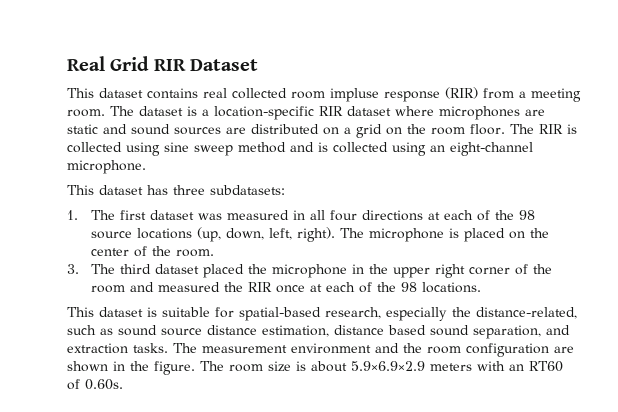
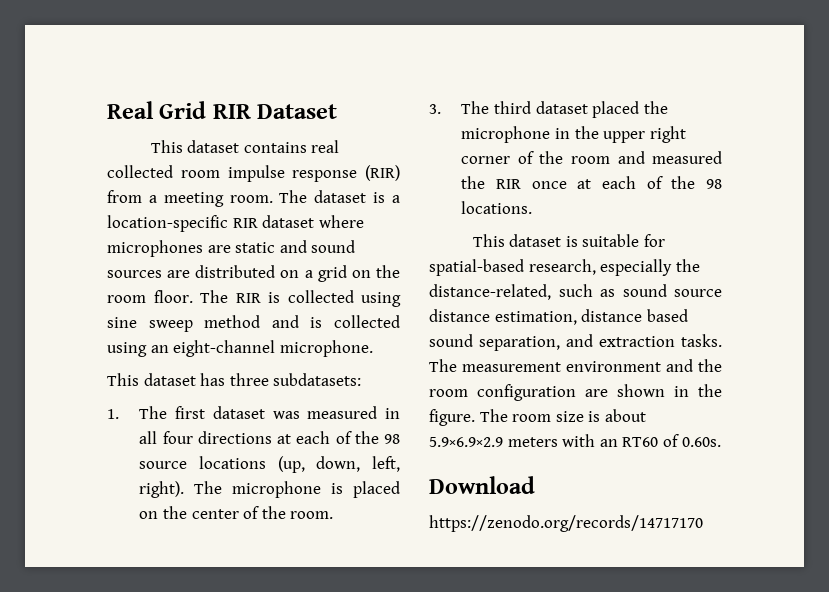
- This dataset contains real collected room impluse response (RIR) from a meeting room.
+ This dataset contains real collected room impulse response (RIR) from a meeting room.
+ Download
+ https://zenodo.org/records/14717170

